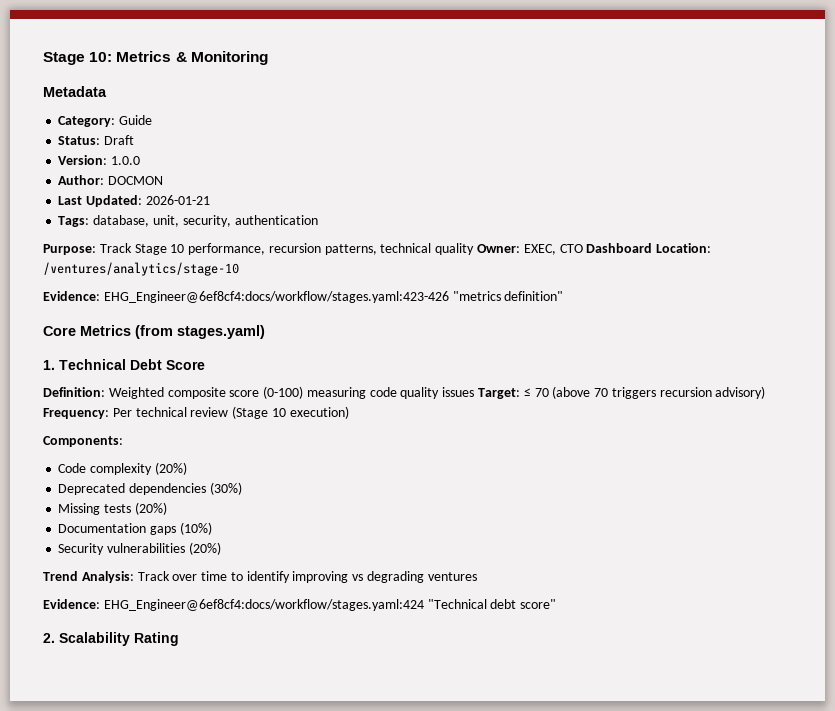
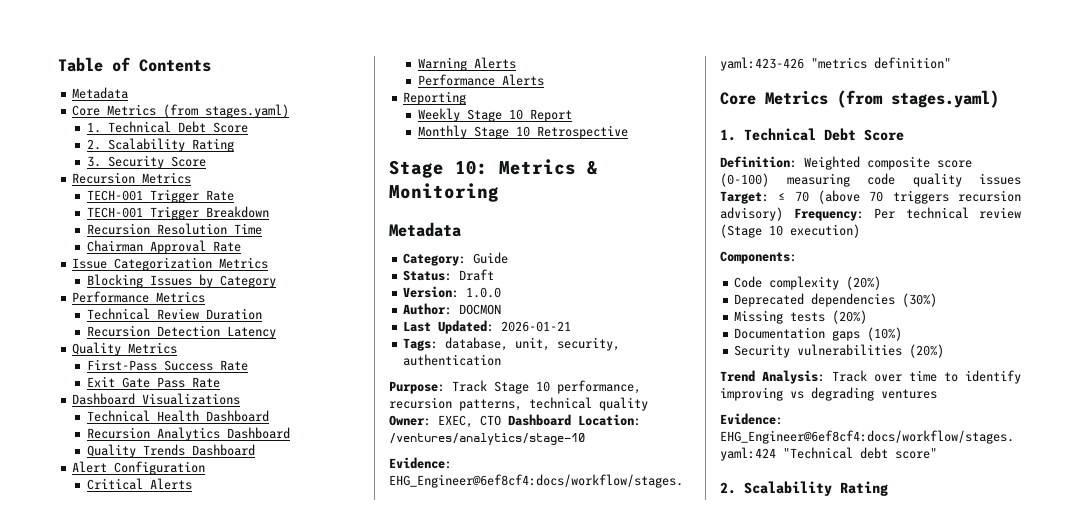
+ Table of Contents
+ Metadata
+ Core Metrics (from stages.yaml)
+ 1. Technical Debt Score
+ 2. Scalability Rating
+ 3. Security Score
+ Recursion Metrics
+ TECH-001 Trigger Rate
+ TECH-001 Trigger Breakdown
+ Recursion Resolution Time
+ Chairman Approval Rate
+ Issue Categorization Metrics
+ Blocking Issues by Category
+ Performance Metrics
+ Technical Review Duration
+ Recursion Detection Latency
+ Quality Metrics
+ First-Pass Success Rate
+ Exit Gate Pass Rate
+ Dashboard Visualizations
+ Technical Health Dashboard
+ Recursion Analytics Dashboard
+ Quality Trends Dashboard
+ Alert Configuration
+ Critical Alerts
+ Warning Alerts
+ Performance Alerts
+ Reporting
+ Weekly Stage 10 Report
+ Monthly Stage 10 Retrospective

